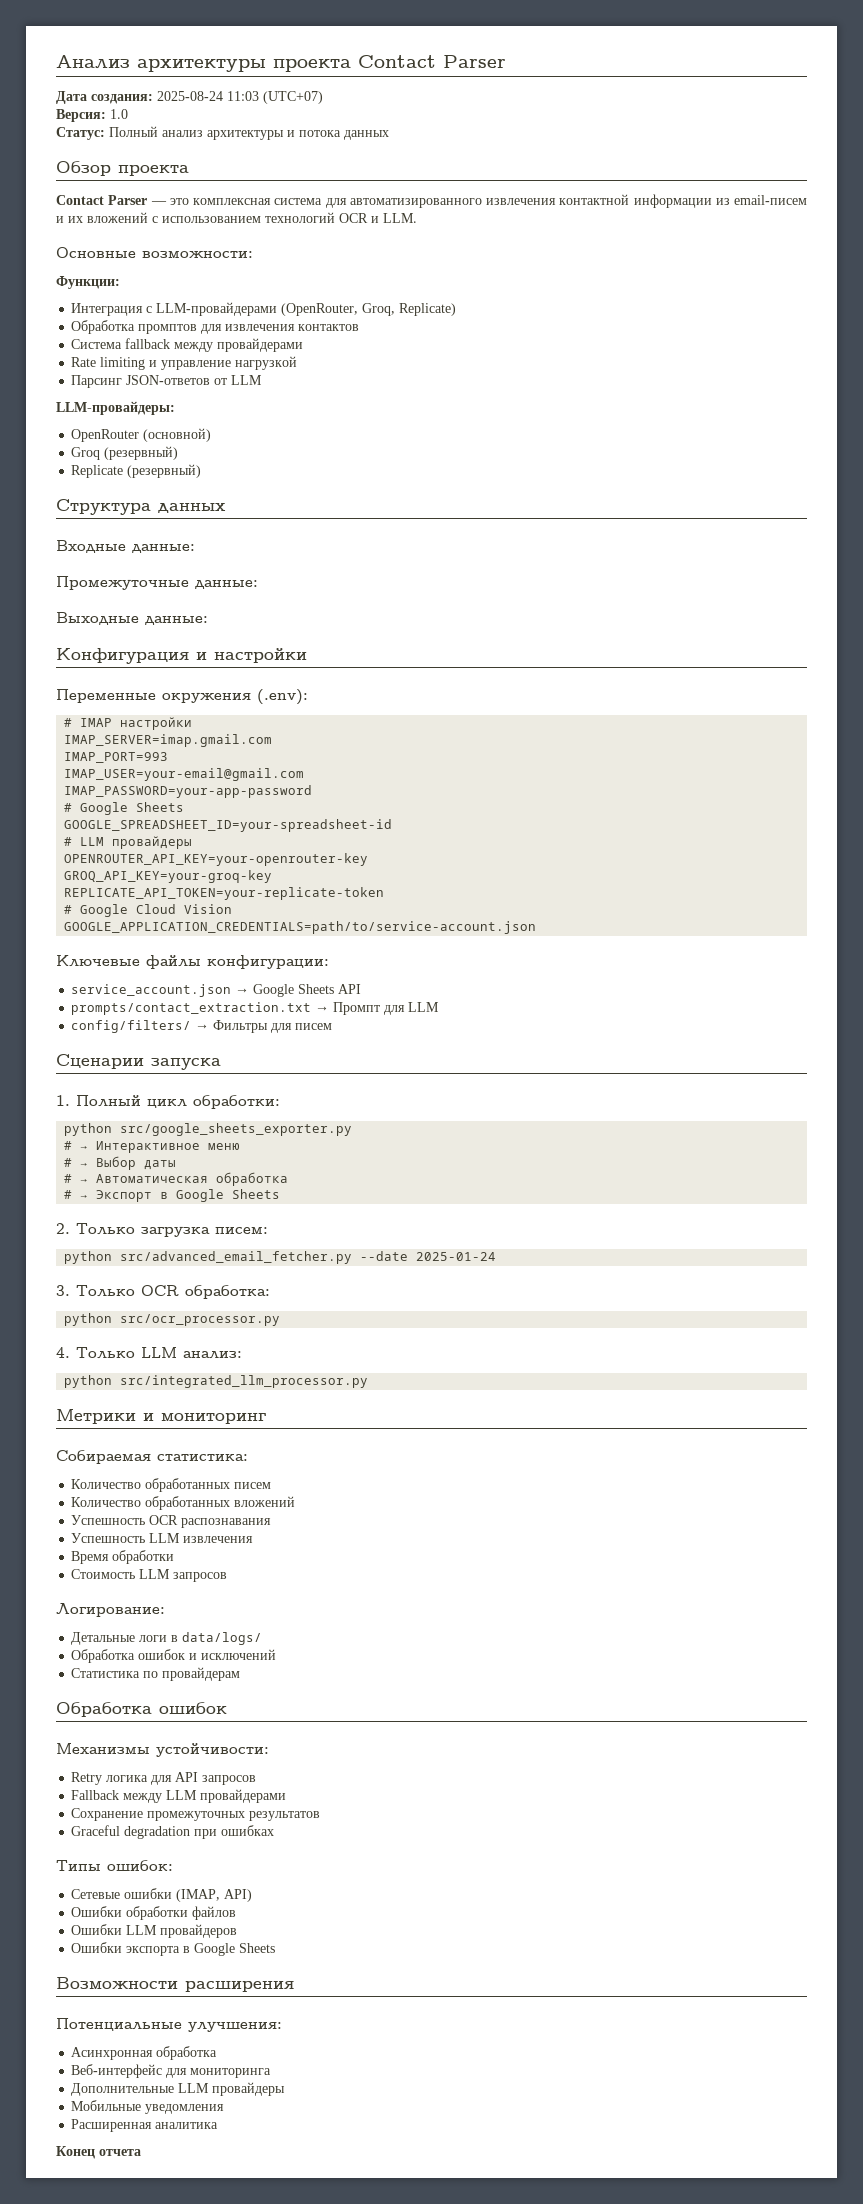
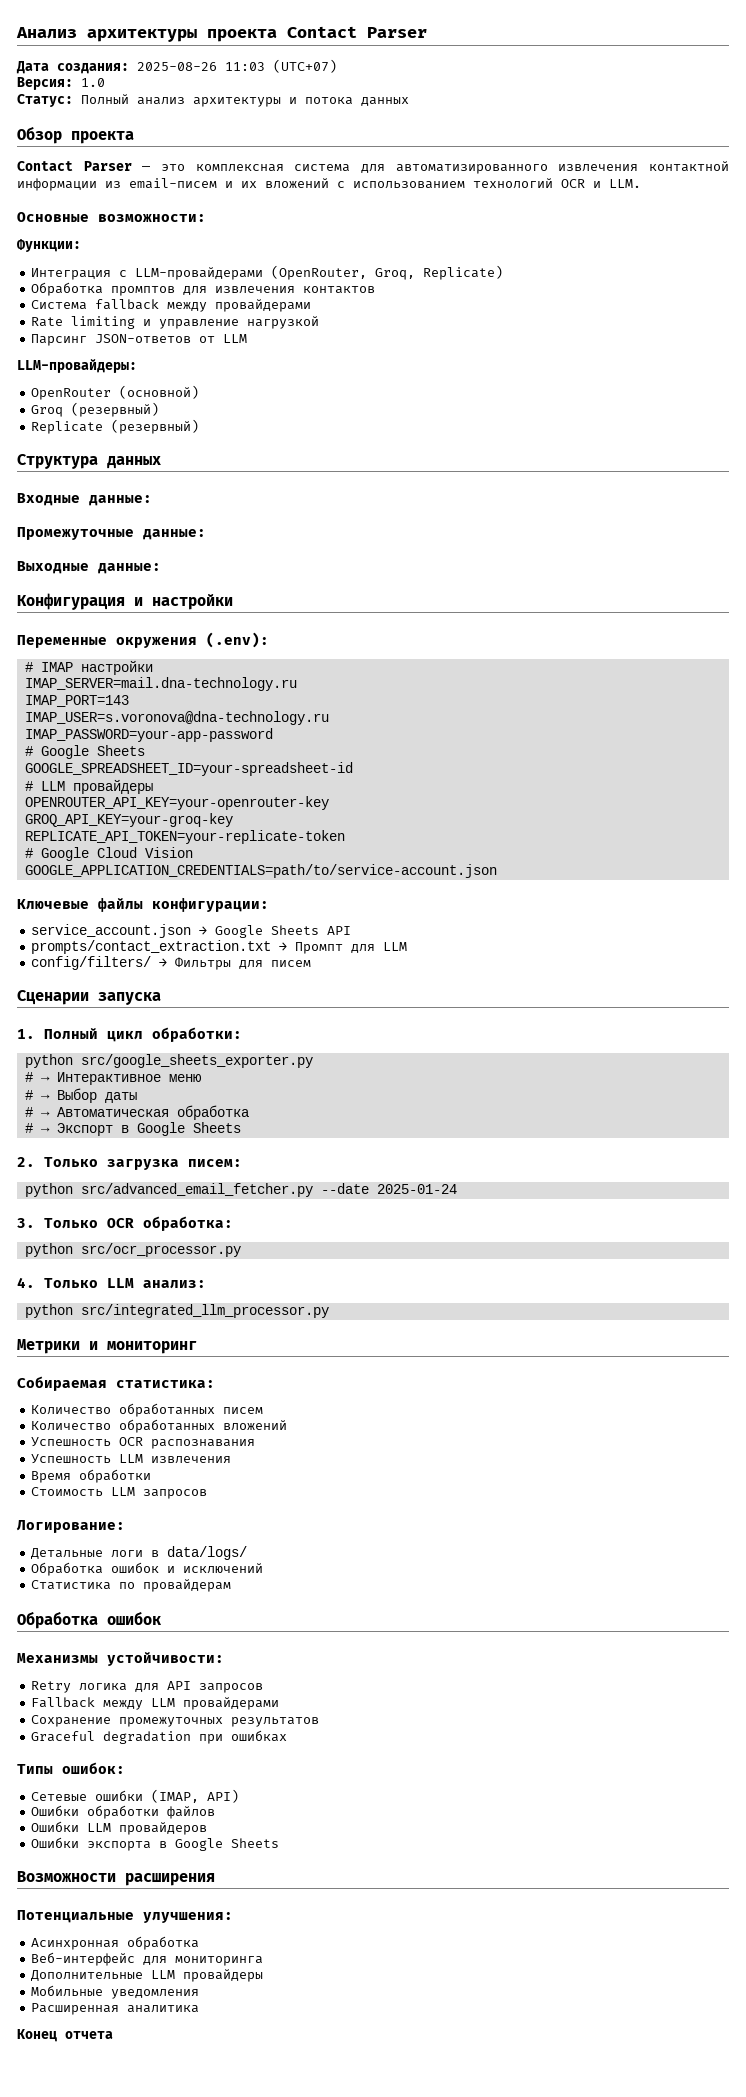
- Дата создания: 2025-08-24 11:03 (UTC+07)
+ Дата создания: 2025-08-26 11:03 (UTC+07)
- IMAP_SERVER=imap.gmail.com
- IMAP_PORT=993
- IMAP_USER=your-email@gmail.com
+ IMAP_SERVER=mail.dna-technology.ru
+ IMAP_PORT=143
+ IMAP_USER=s.voronova@dna-technology.ru

